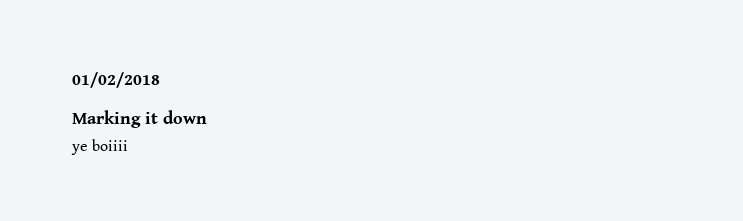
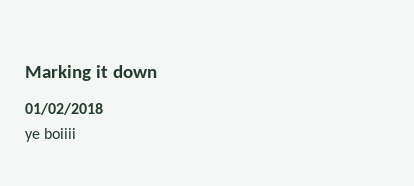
- 01/02/2018
+ 01/02/2018

